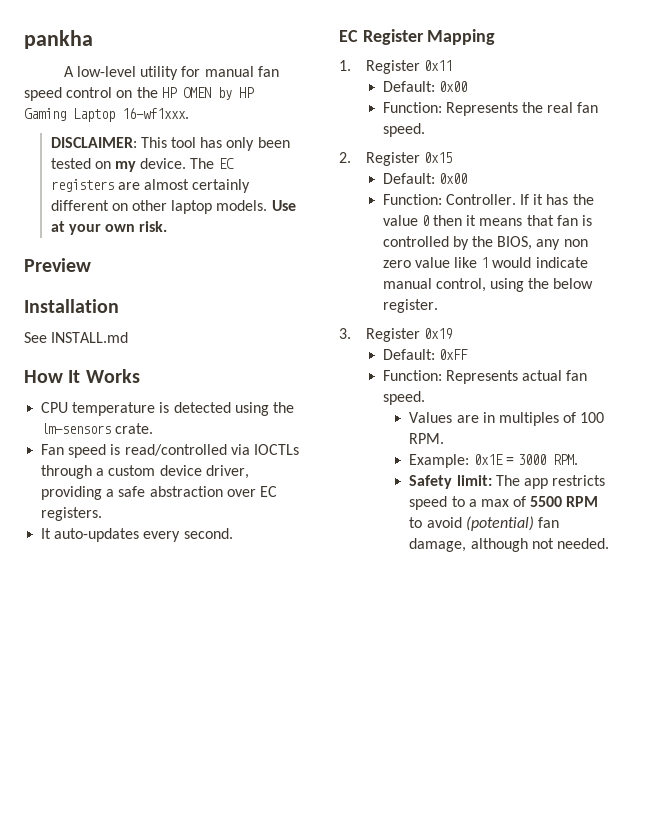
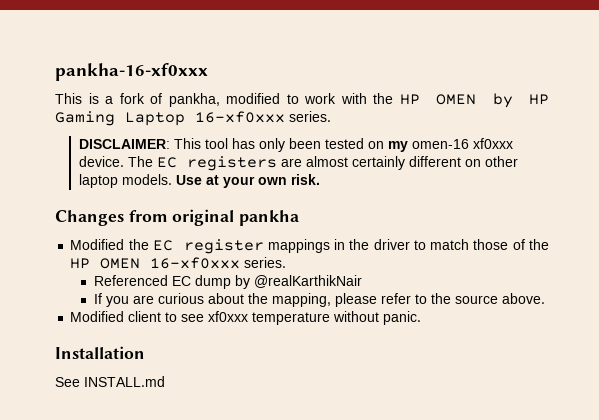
- pankha
- A low-level utility for manual fan speed control on the HP OMEN by HP Gaming Laptop 16-wf1xxx.
+ pankha-16-xf0xxx
+ This is a fork of pankha, modified to work with the HP OMEN by HP Gaming Laptop 16-xf0xxx series.
- DISCLAIMER: This tool has only been tested on my device.
+ DISCLAIMER: This tool has only been tested on my omen-16 xf0xxx device.
- Preview
+ Changes from original pankha
+ Modified the EC register mappings in the driver to match those of the HP OMEN 16-xf0xxx series.
+ Referenced EC dump by @realKarthikNair
+ If you are curious about the mapping, please refer to the source above.
+ Modified client to see xf0xxx temperature without panic.
  Installation
  See INSTALL.md
- How It Works
- CPU temperature is detected using the lm-sensors crate.
- Fan speed is read/controlled via IOCTLs through a custom device driver, providing a safe abstraction over EC registers.
- It auto-updates every second.
- EC Register Mapping
- 1. Register 0x11
- Default: 0x00
- Function: Represents the real fan speed.
- 2. Register 0x15
- Default: 0x00
- Function: Controller. If it has the value 0 then it means that fan is controlled by the BIOS, any non zero value like 1 would indicate manual control, using the below register.
- 3. Register 0x19
- Default: 0xFF
- Function: Represents actual fan speed.
- Values are in multiples of 100 RPM.
- Example: 0x1E = 3000 RPM.
- Safety limit: The app restricts speed to a max of 5500 RPM to avoid (potential) fan damage, although not needed.

